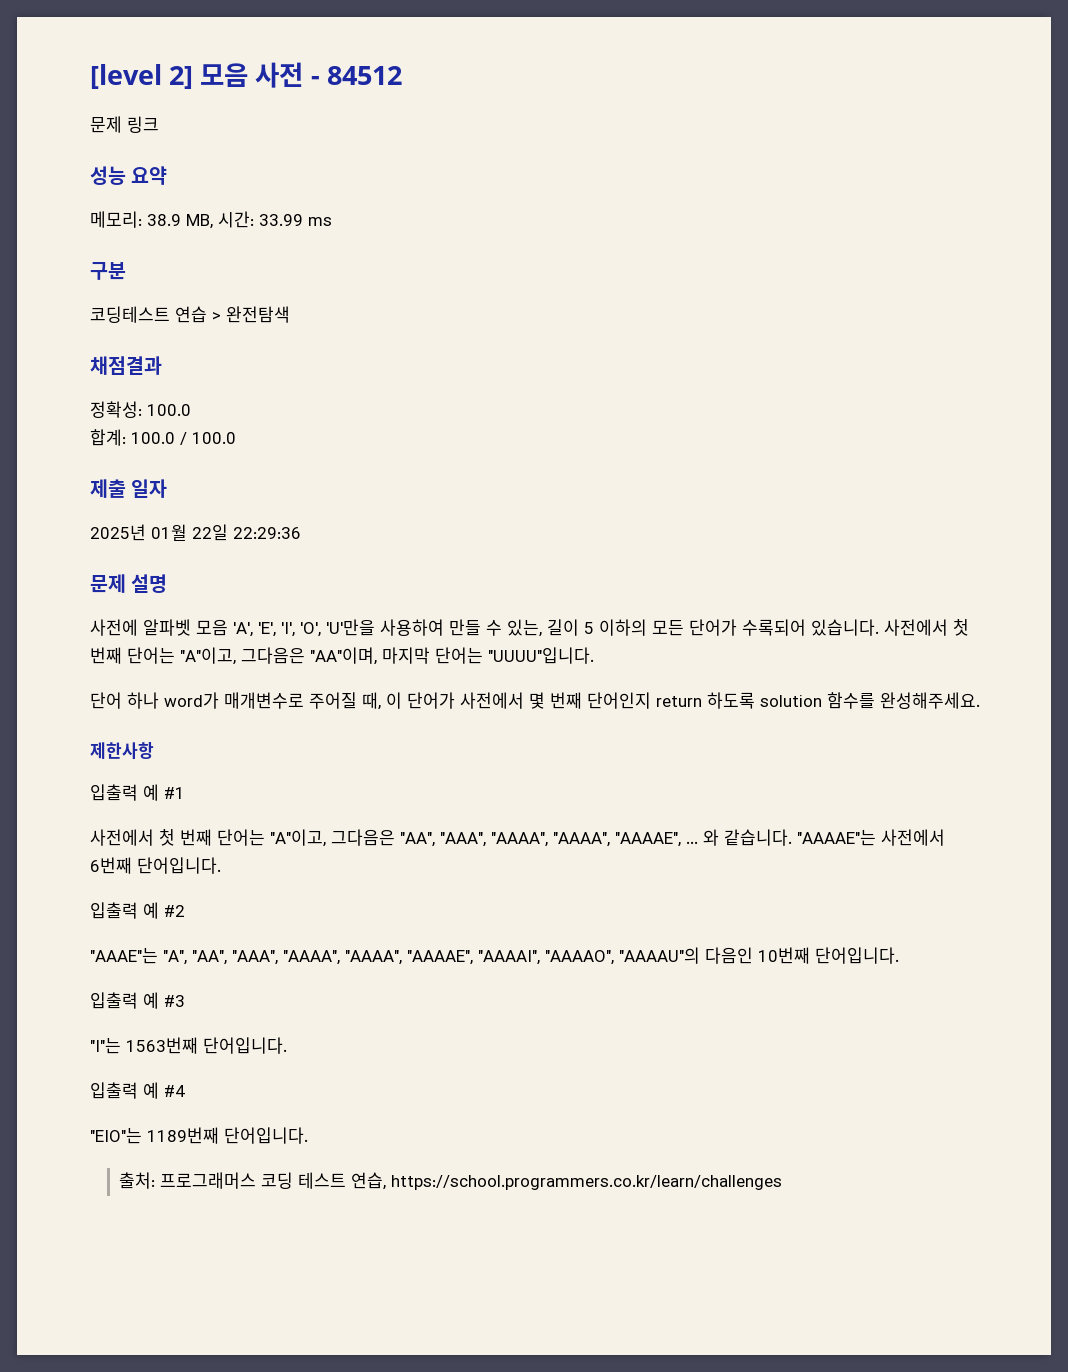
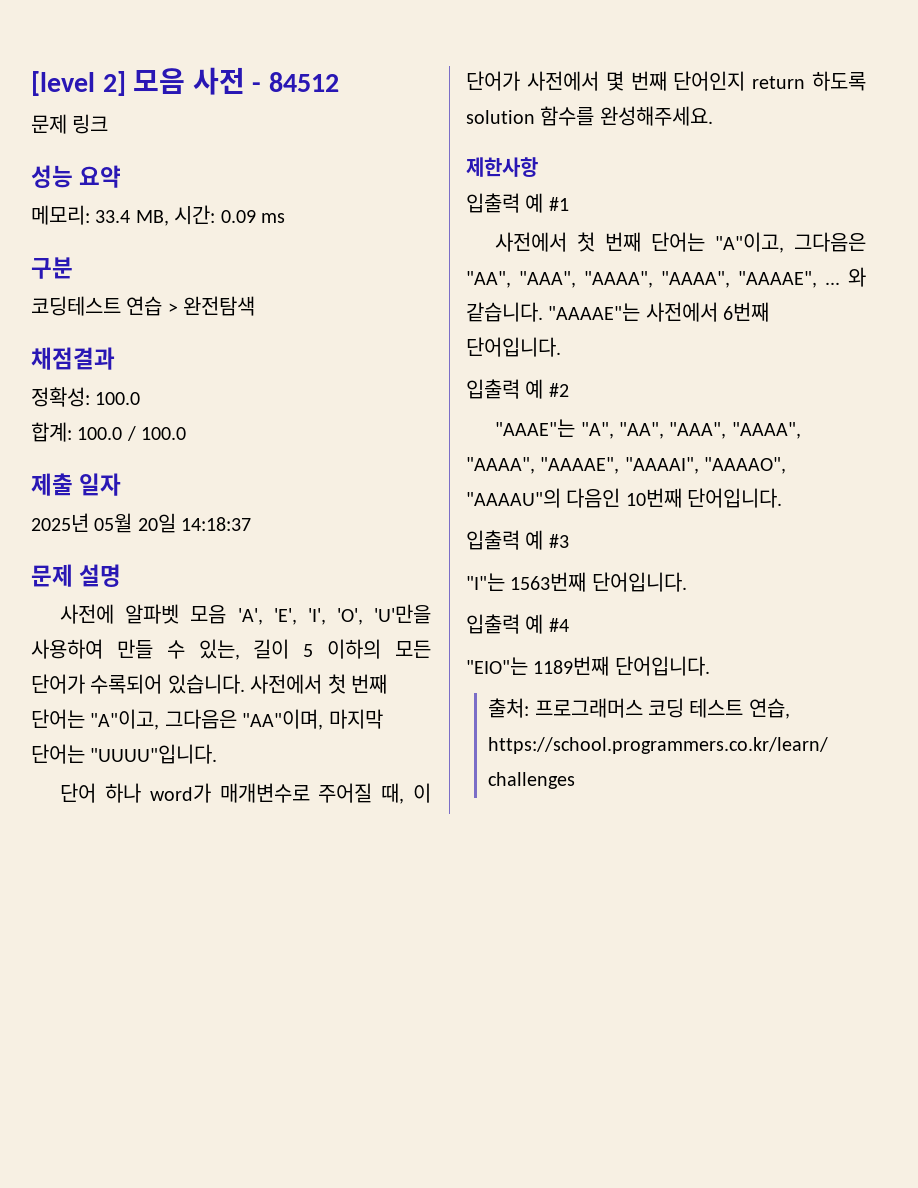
- 메모리: 38.9 MB, 시간: 33.99 ms
+ 메모리: 33.4 MB, 시간: 0.09 ms
- 2025년 01월 22일 22:29:36
+ 2025년 05월 20일 14:18:37

